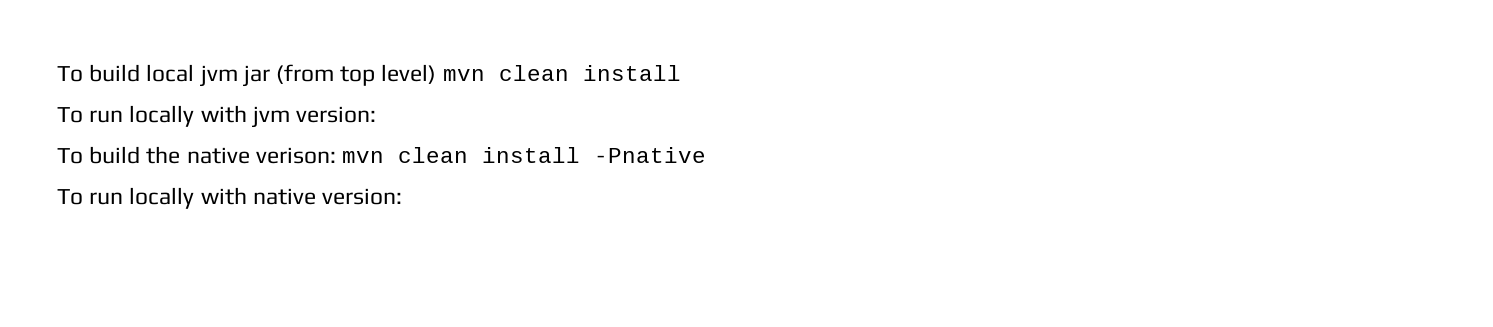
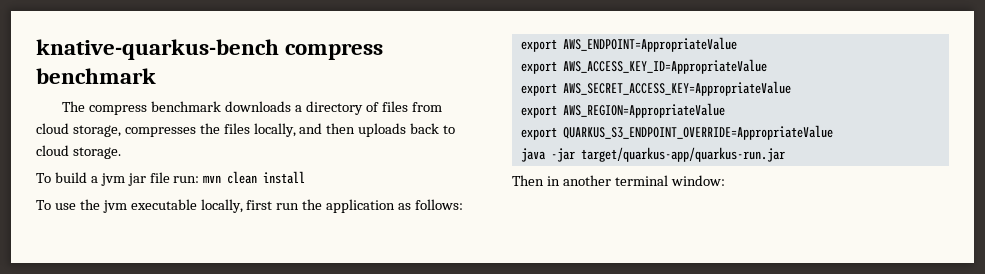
- To build local jvm jar (from top level) mvn clean install
+ knative-quarkus-bench compress benchmark
+ The compress benchmark downloads a directory of files from cloud storage, compresses the files locally, and then uploads back to cloud storage.
+ To build a jvm jar file run: mvn clean install
- To run locally with jvm version:
- To build the native verison: mvn clean install -Pnative
- To run locally with native version:
+ To use the jvm executable locally, first run the application as follows:
+ export AWS_ENDPOINT=AppropriateValue
+ export AWS_ACCESS_KEY_ID=AppropriateValue
+ export AWS_SECRET_ACCESS_KEY=AppropriateValue
+ export AWS_REGION=AppropriateValue
+ export QUARKUS_S3_ENDPOINT_OVERRIDE=AppropriateValue
+ java -jar target/quarkus-app/quarkus-run.jar
+ Then in another terminal window:

